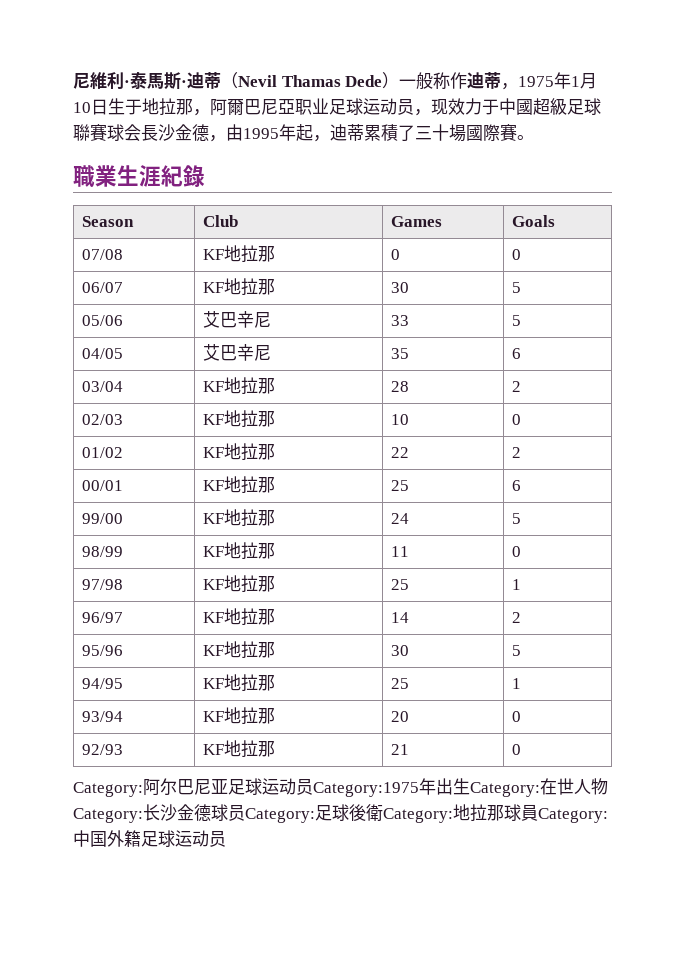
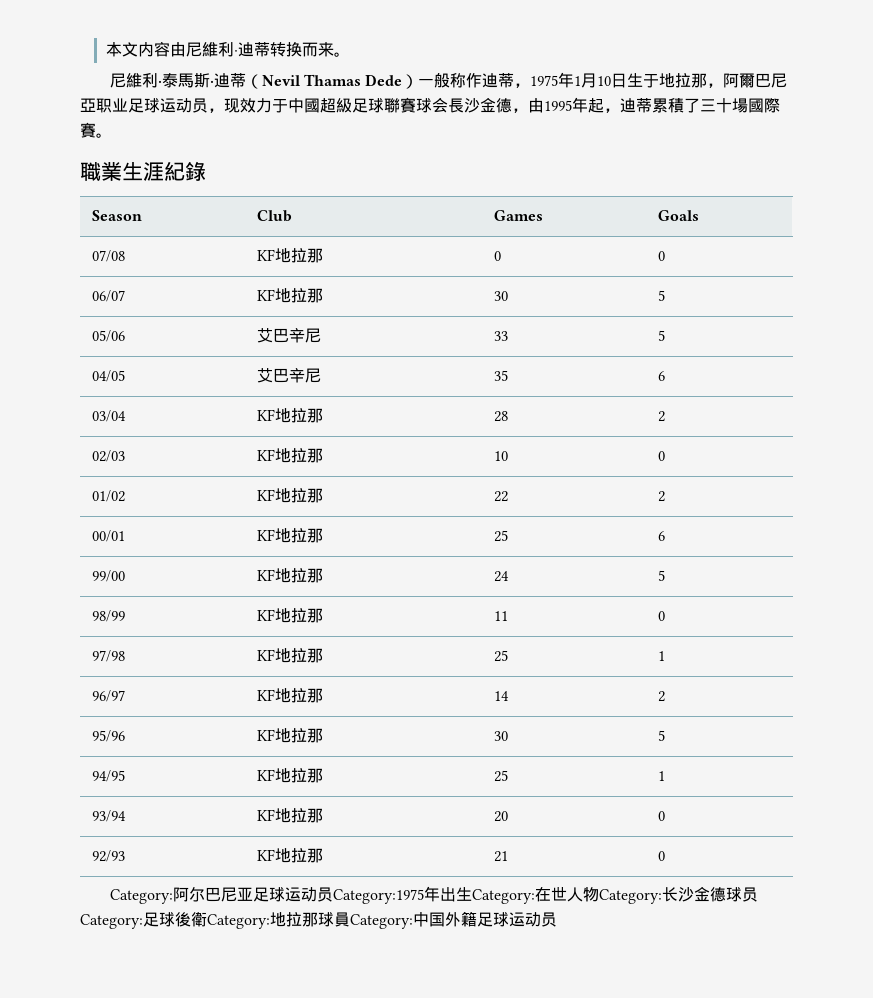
+ 本文内容由尼維利·迪蒂转换而来。

